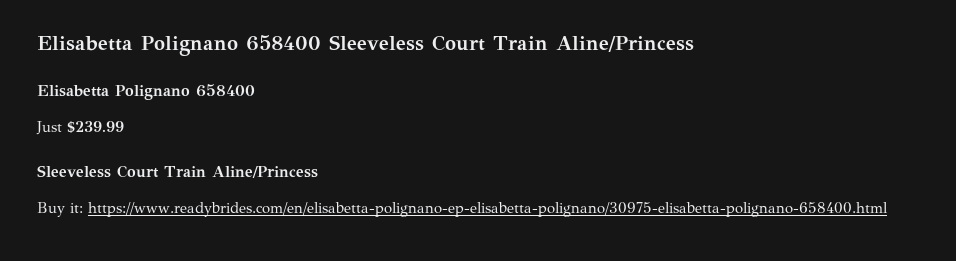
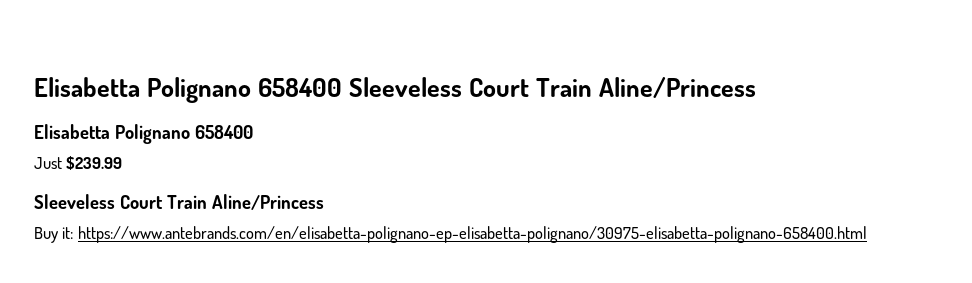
- Buy it: https://www.readybrides.com/en/elisabetta-polignano-ep-elisabetta-polignano/30975-elisabetta-polignano-658400.html
+ Buy it: https://www.antebrands.com/en/elisabetta-polignano-ep-elisabetta-polignano/30975-elisabetta-polignano-658400.html

